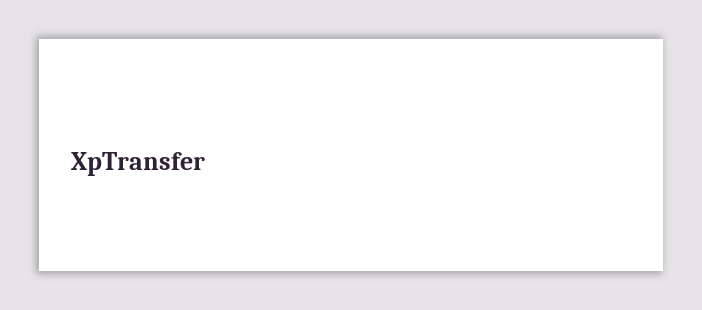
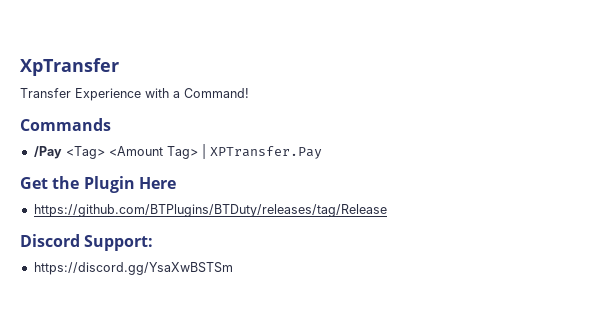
+ Transfer Experience with a Command!
+ Commands
+ /Pay <Tag> <Amount Tag> | XPTransfer.Pay
+ Get the Plugin Here
+ https://github.com/BTPlugins/BTDuty/releases/tag/Release
+ Discord Support:
+ https://discord.gg/YsaXwBSTSm

